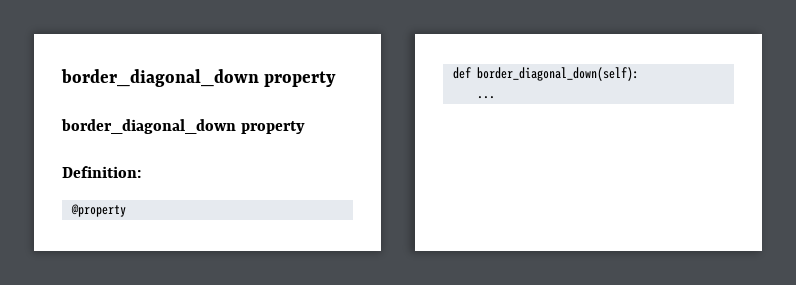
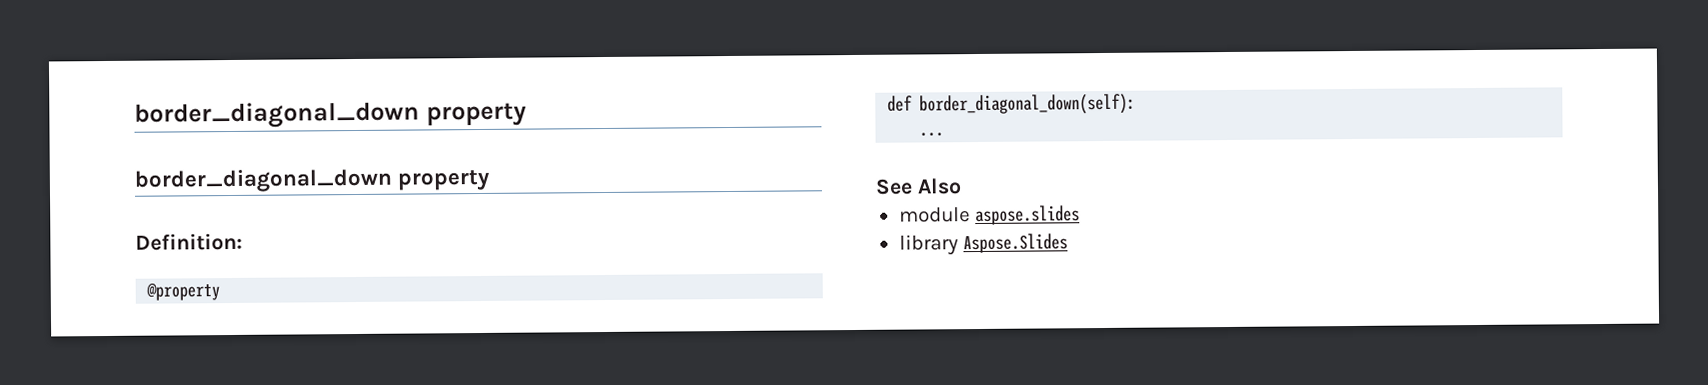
+ See Also
+ module aspose.slides
+ library Aspose.Slides

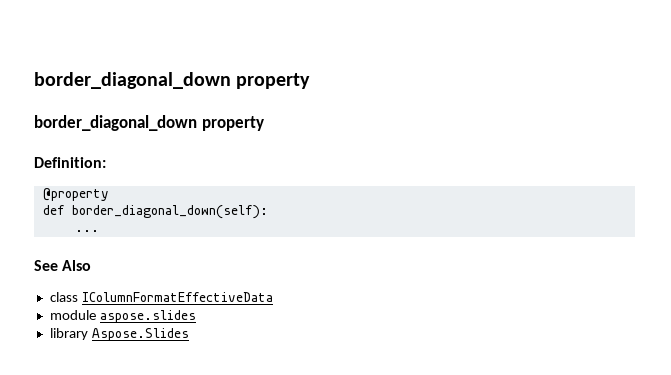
+ class IColumnFormatEffectiveData

